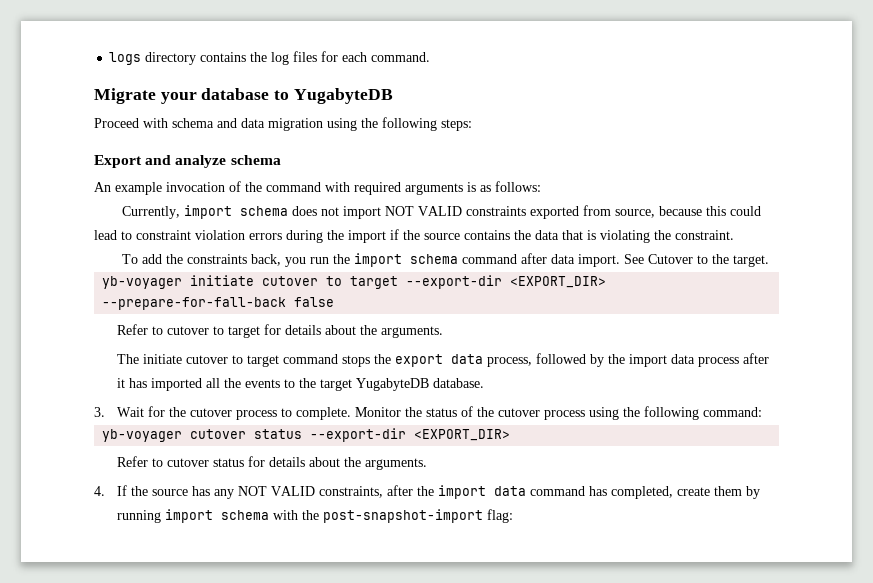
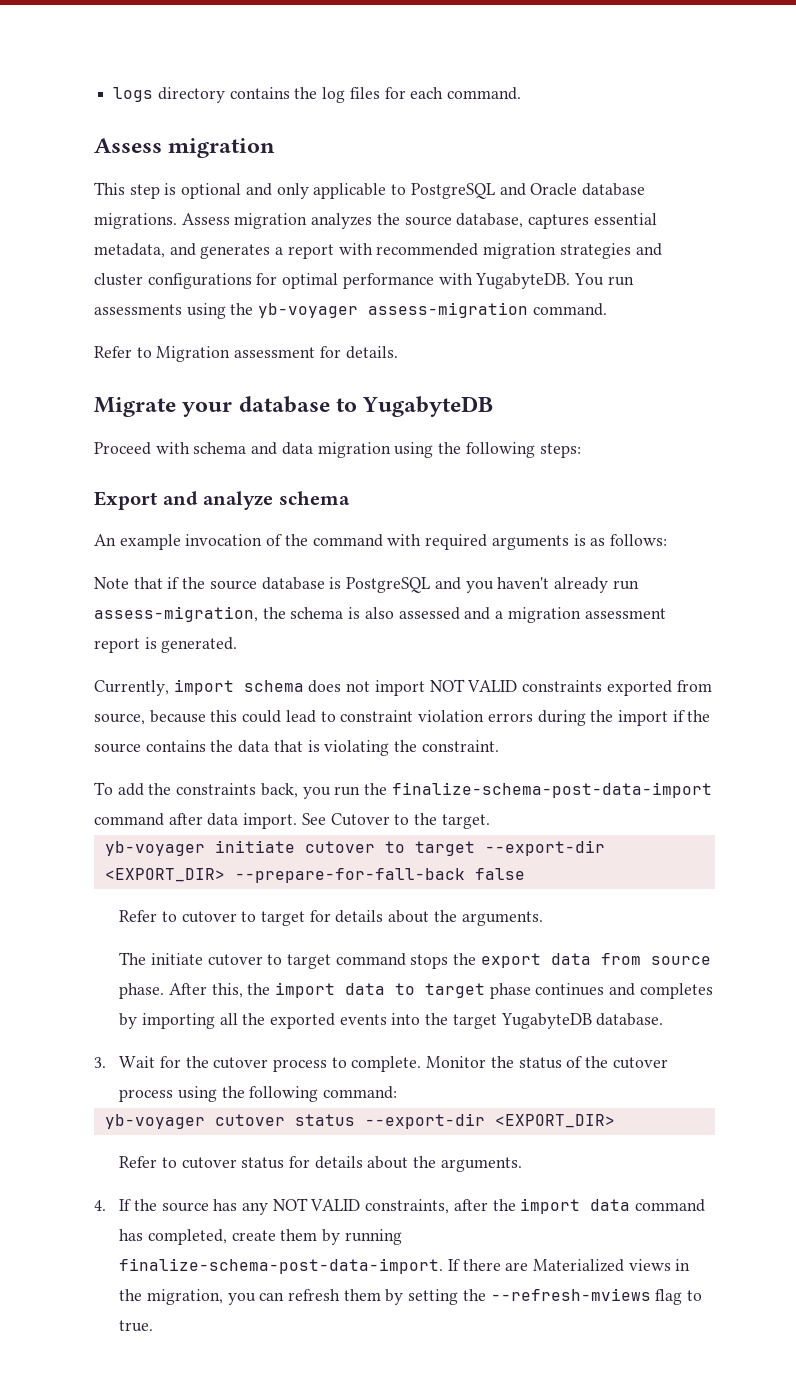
  logs directory contains the log files for each command.
+ Assess migration
+ This step is optional and only applicable to PostgreSQL and Oracle database migrations. Assess migration analyzes the source database, captures essential metadata, and generates a report with recommended migration strategies and cluster configurations for optimal performance with YugabyteDB. You run assessments using the yb-voyager assess-migration command.
+ Refer to Migration assessment for details.
+ Note that if the source database is PostgreSQL and you haven't already run assess-migration, the schema is also assessed and a migration assessment report is generated.
- To add the constraints back, you run the import schema command after data import.
+ To add the constraints back, you run the finalize-schema-post-data-import command after data import.
- The initiate cutover to target command stops the export data process, followed by the import data process after it has imported all the events to the target YugabyteDB database.
+ The initiate cutover to target command stops the export data from source phase. After this, the import data to target phase continues and completes by importing all the exported events into the target YugabyteDB database.
- 4. If the source has any NOT VALID constraints, after the import data command has completed, create them by running import schema with the post-snapshot-import flag:
+ 4. If the source has any NOT VALID constraints, after the import data command has completed, create them by running finalize-schema-post-data-import. If there are Materialized views in the migration, you can refresh them by setting the --refresh-mviews flag to true.

